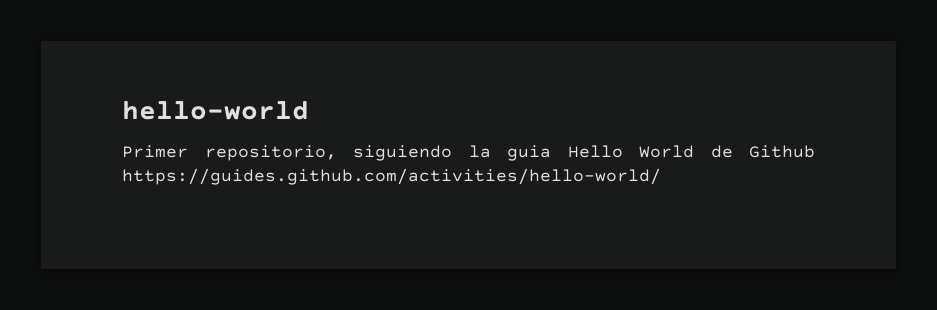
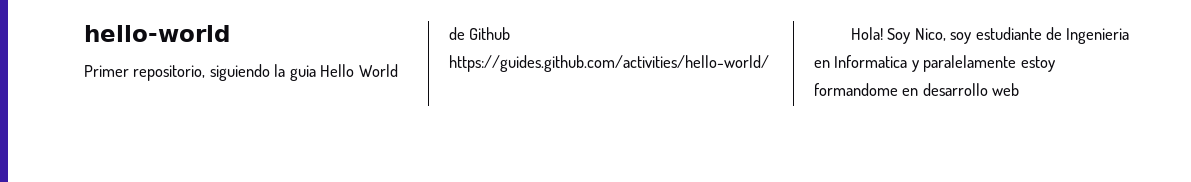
+ Hola! Soy Nico, soy estudiante de Ingenieria en Informatica y paralelamente estoy formandome en desarrollo web

